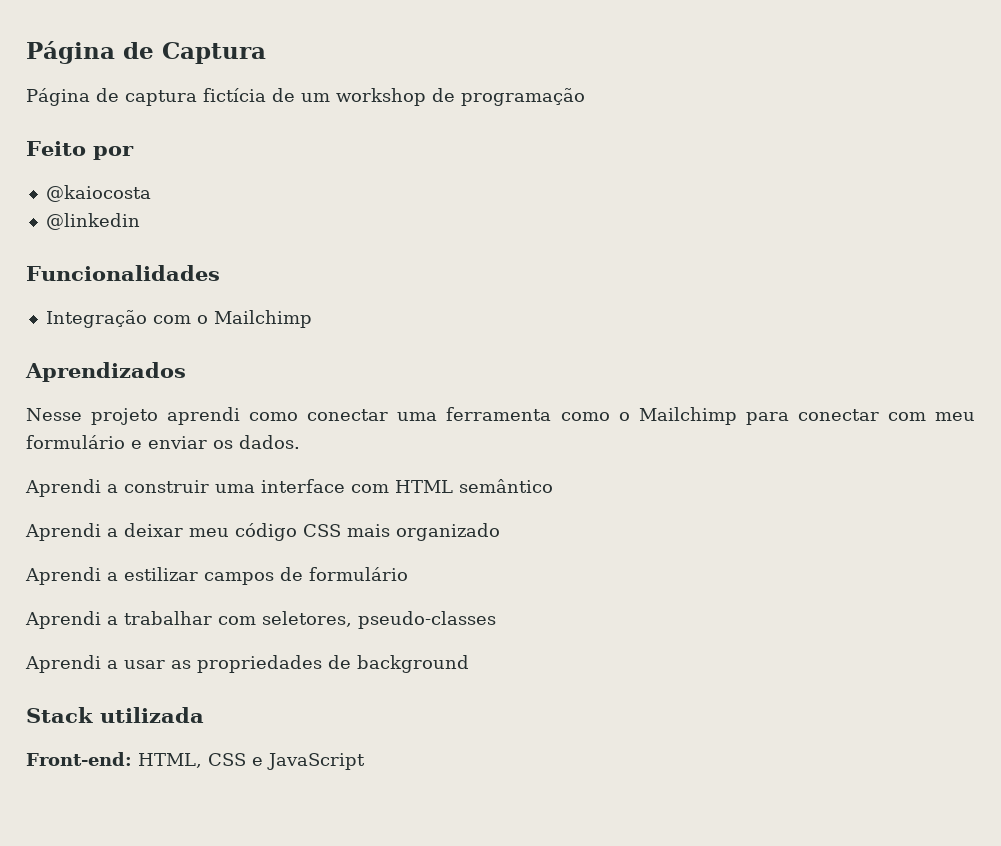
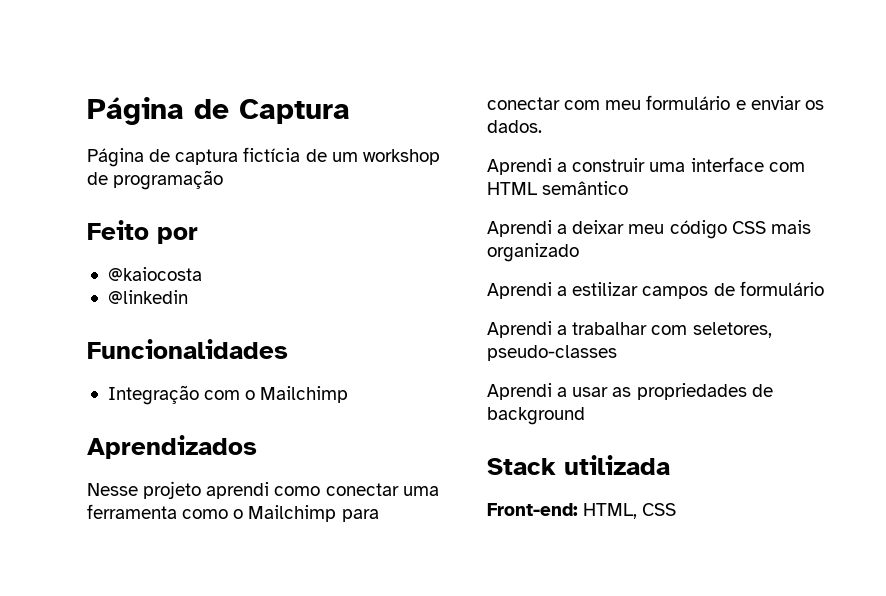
- Front-end: HTML, CSS e JavaScript
+ Front-end: HTML, CSS

